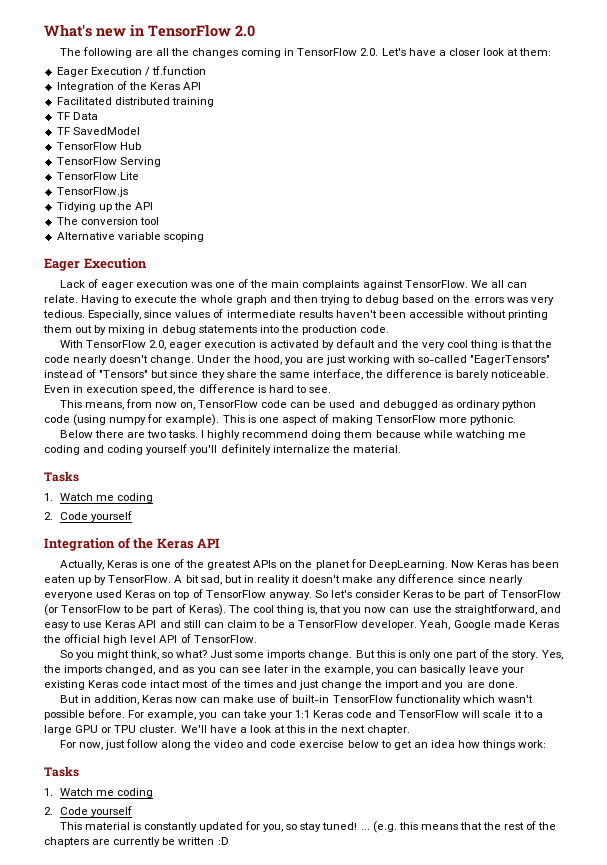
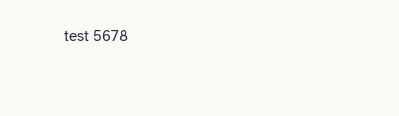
- What's new in TensorFlow 2.0
- The following are all the changes coming in TensorFlow 2.0. Let's have a closer look at them:
- Eager Execution / tf.function
- Integration of the Keras API
- Facilitated distributed training
- TF Data
- TF SavedModel
- TensorFlow Hub
- TensorFlow Serving
- TensorFlow Lite
- TensorFlow.js
- Tidying up the API
- The conversion tool
- Alternative variable scoping
- Eager Execution
- Lack of eager execution was one of the main complaints against TensorFlow. We all can relate. Having to execute the whole graph and then trying to debug based on the errors was very tedious. Especially, since values of intermediate results haven't been accessible without printing them out by mixing in debug statements into the production code.
- With TensorFlow 2.0, eager execution is activated by default and the very cool thing is that the code nearly doesn't change. Under the hood, you are just working with so-called "EagerTensors" instead of "Tensors" but since they share the same interface, the difference is barely noticeable. Even in execution speed, the difference is hard to see.
- This means, from now on, TensorFlow code can be used and debugged as ordinary python code (using numpy for example). This is one aspect of making TensorFlow more pythonic.
- Below there are two tasks. I highly recommend doing them because while watching me coding and coding yourself you'll definitely internalize the material.
- Tasks
- 1. Watch me coding
- 2. Code yourself
- Integration of the Keras API
- Actually, Keras is one of the greatest APIs on the planet for DeepLearning. Now Keras has been eaten up by TensorFlow. A bit sad, but in reality it doesn't make any difference since nearly everyone used Keras on top of TensorFlow anyway. So let's consider Keras to be part of TensorFlow (or TensorFlow to be part of Keras). The cool thing is, that you now can use the straightforward, and easy to use Keras API and still can claim to be a TensorFlow developer. Yeah, Google made Keras the official high level API of TensorFlow.
- So you might think, so what? Just some imports change. But this is only one part of the story. Yes, the imports changed, and as you can see later in the example, you can basically leave your existing Keras code intact most of the times and just change the import and you are done.
- But in addition, Keras now can make use of built-in TensorFlow functionality which wasn't possible before. For example, you can take your 1:1 Keras code and TensorFlow will scale it to a large GPU or TPU cluster. We'll have a look at this in the next chapter.
- For now, just follow along the video and code exercise below to get an idea how things work:
- Tasks
- 1. Watch me coding
- 2. Code yourself
- This material is constantly updated for you, so stay tuned! ... (e.g. this means that the rest of the chapters are currently be written :D
+ test 5678

